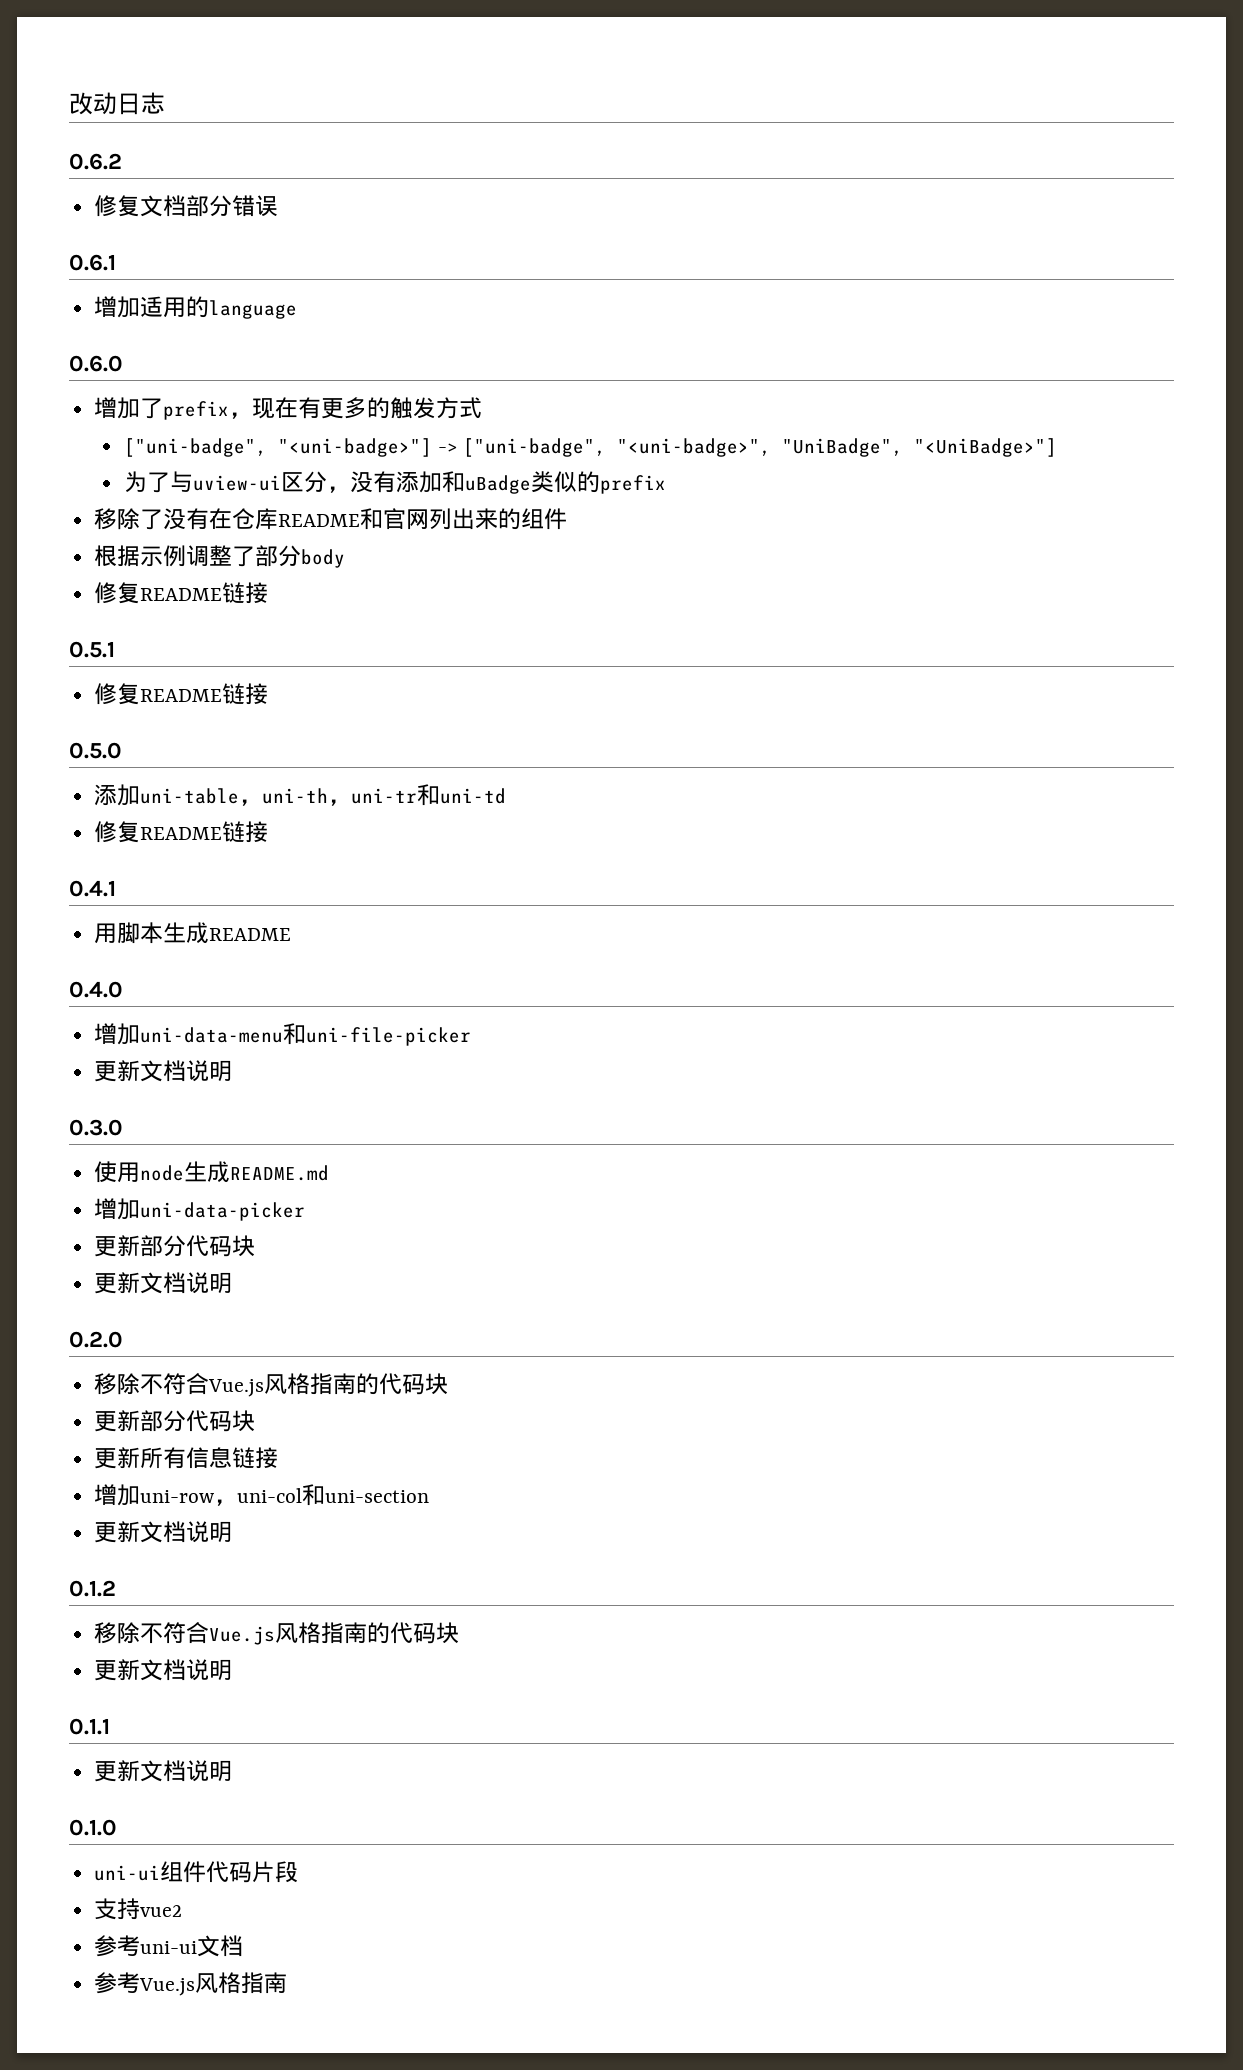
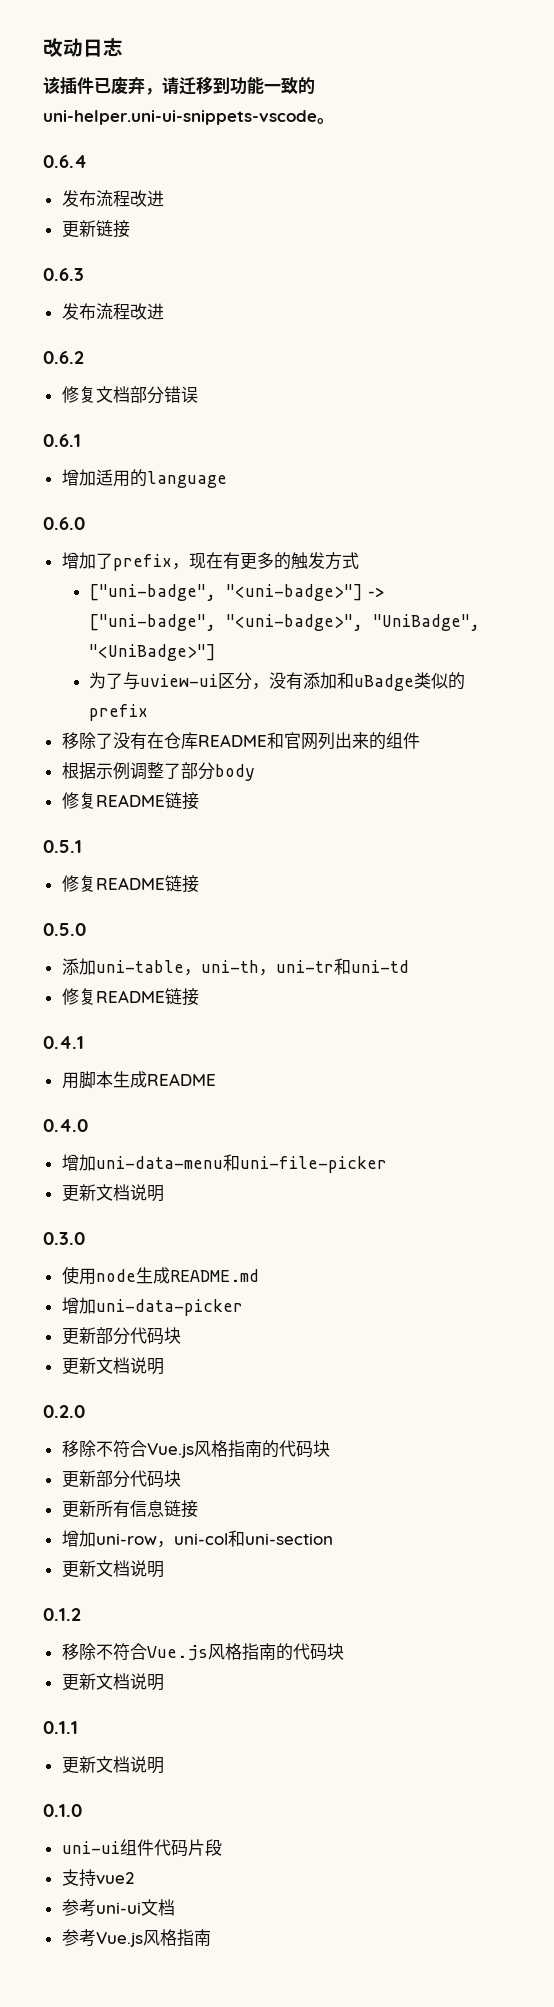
+ 该插件已废弃，请迁移到功能一致的uni-helper.uni-ui-snippets-vscode。
+ 0.6.4
+ 发布流程改进
+ 更新链接
+ 0.6.3
+ 发布流程改进

